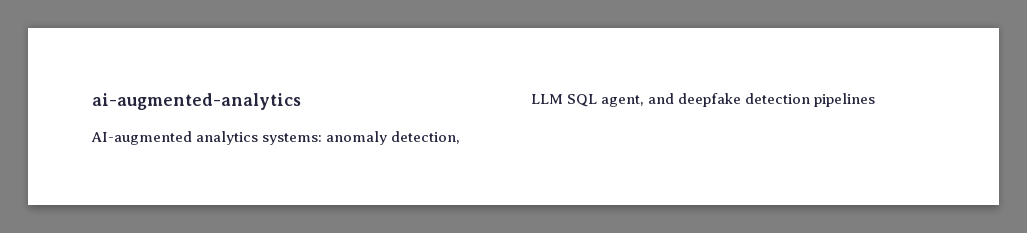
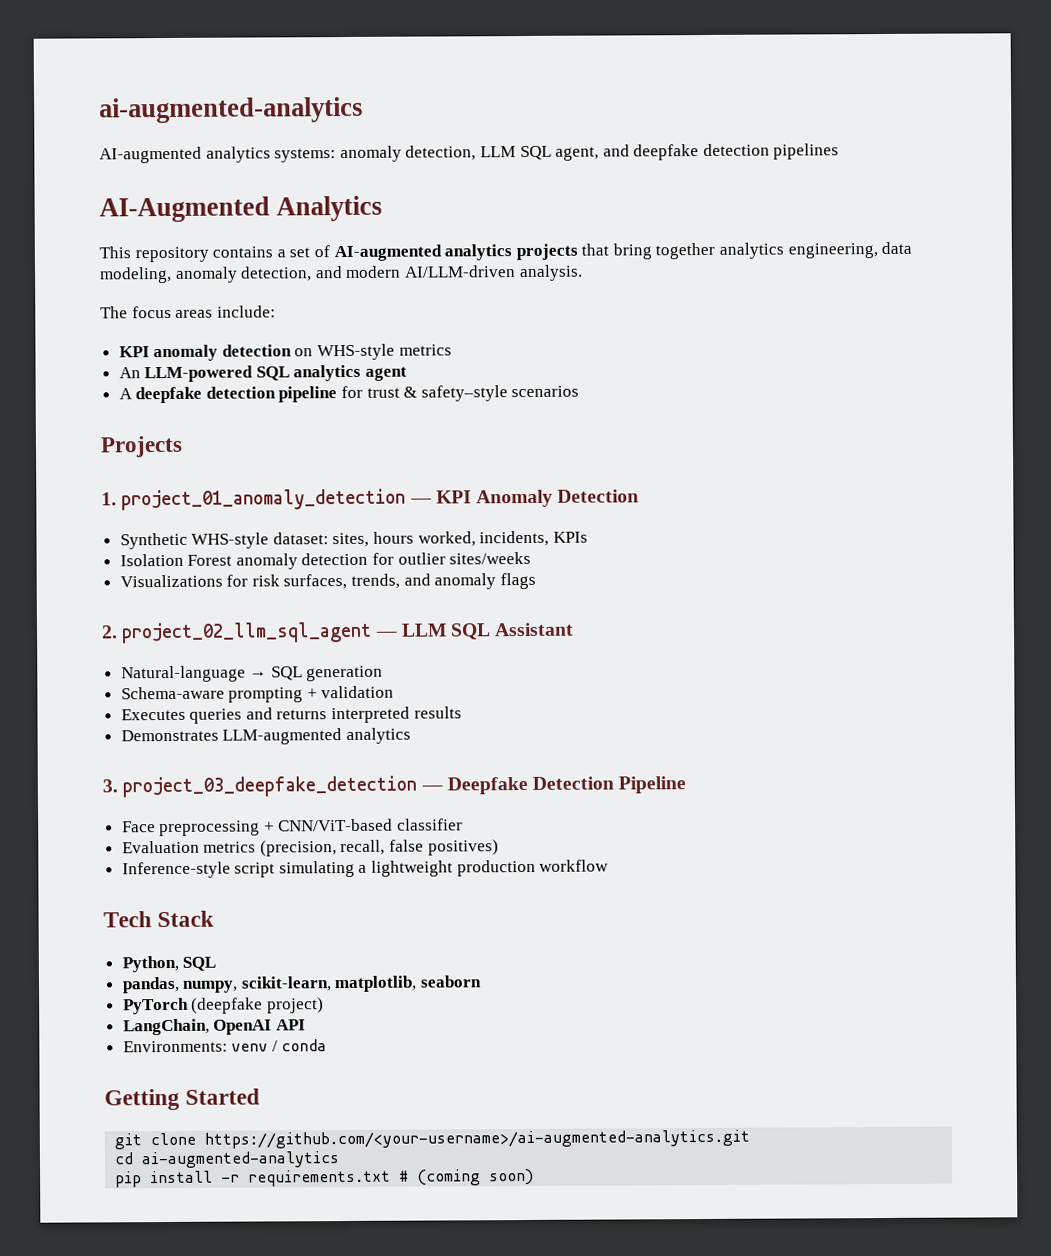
+ AI-Augmented Analytics
+ This repository contains a set of AI-augmented analytics projects that bring together analytics engineering, data modeling, anomaly detection, and modern AI/LLM-driven analysis.
+ The focus areas include:
+ KPI anomaly detection on WHS-style metrics
+ An LLM-powered SQL analytics agent
+ A deepfake detection pipeline for trust & safety–style scenarios
+ Projects
+ 1. project_01_anomaly_detection — KPI Anomaly Detection
+ Synthetic WHS-style dataset: sites, hours worked, incidents, KPIs
+ Isolation Forest anomaly detection for outlier sites/weeks
+ Visualizations for risk surfaces, trends, and anomaly flags
+ 2. project_02_llm_sql_agent — LLM SQL Assistant
+ Natural-language → SQL generation
+ Schema-aware prompting + validation
+ Executes queries and returns interpreted results
+ Demonstrates LLM-augmented analytics
+ 3. project_03_deepfake_detection — Deepfake Detection Pipeline
+ Face preprocessing + CNN/ViT-based classifier
+ Evaluation metrics (precision, recall, false positives)
+ Inference-style script simulating a lightweight production workflow
+ Tech Stack
+ Python, SQL
+ pandas, numpy, scikit-learn, matplotlib, seaborn
+ PyTorch (deepfake project)
+ LangChain, OpenAI API
+ Environments: venv / conda
+ Getting Started
+ git clone https://github.com/<your-username>/ai-augmented-analytics.git
+ cd ai-augmented-analytics
+ pip install -r requirements.txt # (coming soon)

